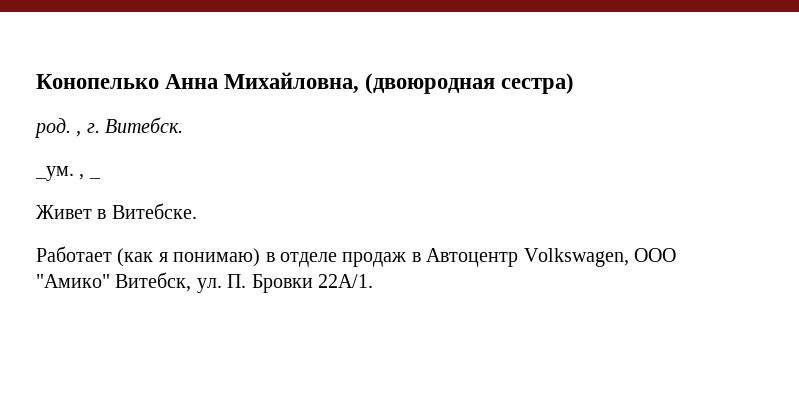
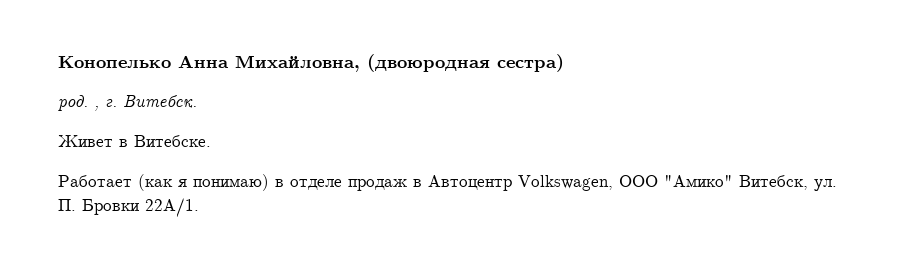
- _ум. , _

